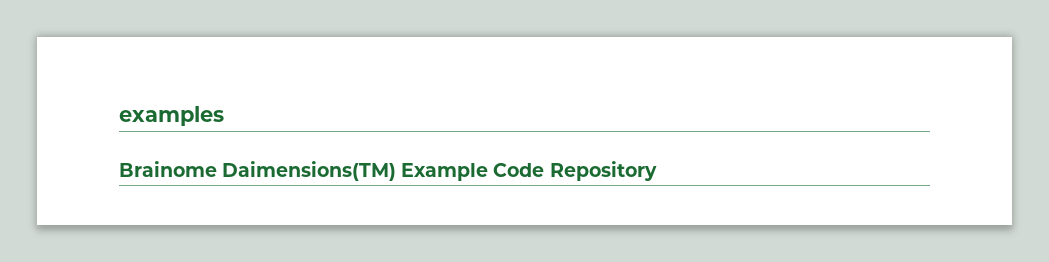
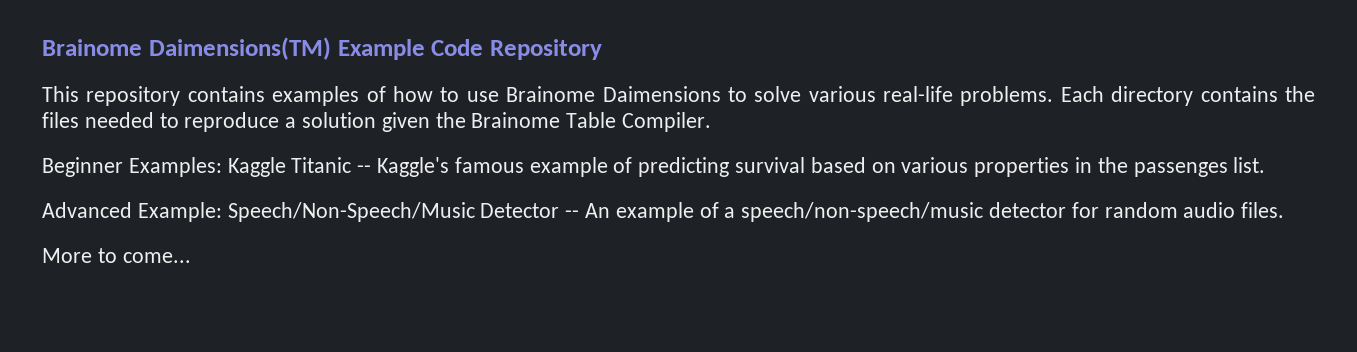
- examples
+ This repository contains examples of how to use Brainome Daimensions to solve various real-life problems. Each directory contains the files needed to reproduce a solution given the Brainome Table Compiler.
+ Beginner Examples: Kaggle Titanic -- Kaggle's famous example of predicting survival based on various properties in the passenges list.
+ Advanced Example: Speech/Non-Speech/Music Detector -- An example of a speech/non-speech/music detector for random audio files.
+ More to come...

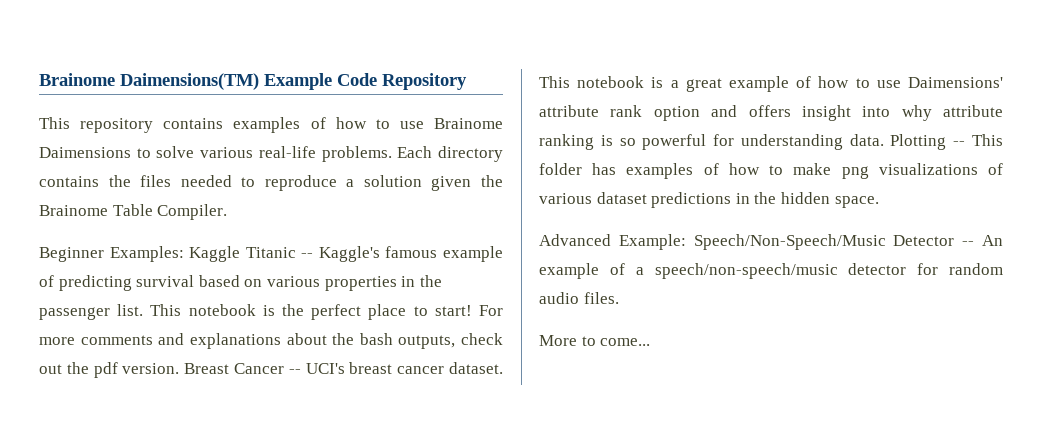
- Beginner Examples: Kaggle Titanic -- Kaggle's famous example of predicting survival based on various properties in the passenges list.
+ Beginner Examples: Kaggle Titanic -- Kaggle's famous example of predicting survival based on various properties in the passenger list. This notebook is the perfect place to start! For more comments and explanations about the bash outputs, check out the pdf version. Breast Cancer -- UCI's breast cancer dataset. This notebook is a great example of how to use Daimensions' attribute rank option and offers insight into why attribute ranking is so powerful for understanding data. Plotting -- This folder has examples of how to make png visualizations of various dataset predictions in the hidden space.

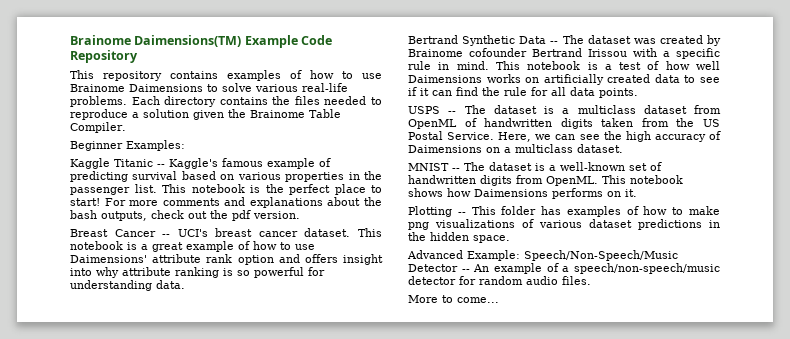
- Beginner Examples: Kaggle Titanic -- Kaggle's famous example of predicting survival based on various properties in the passenger list.
+ Beginner Examples:
+ Kaggle Titanic -- Kaggle's famous example of predicting survival based on various properties in the passenger list.
- For more comments and explanations about the bash outputs, check out the pdf version. Breast Cancer -- UCI's breast cancer dataset.
+ For more comments and explanations about the bash outputs, check out the pdf version.
+ Breast Cancer -- UCI's breast cancer dataset.
- This notebook is a great example of how to use Daimensions' attribute rank option and offers insight into why attribute ranking is so powerful for understanding data. Plotting -- This folder has examples of how to make png visualizations of various dataset predictions in the hidden space.
+ This notebook is a great example of how to use Daimensions' attribute rank option and offers insight into why attribute ranking is so powerful for understanding data.
+ Bertrand Synthetic Data -- The dataset was created by Brainome cofounder Bertrand Irissou with a specific rule in mind. This notebook is a test of how well Daimensions works on artificially created data to see if it can find the rule for all data points.
+ USPS -- The dataset is a multiclass dataset from OpenML of handwritten digits taken from the US Postal Service. Here, we can see the high accuracy of Daimensions on a multiclass dataset.
+ MNIST -- The dataset is a well-known set of handwritten digits from OpenML. This notebook shows how Daimensions performs on it.
+ Plotting -- This folder has examples of how to make png visualizations of various dataset predictions in the hidden space.

